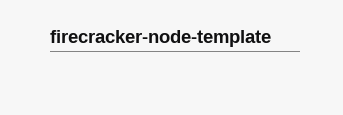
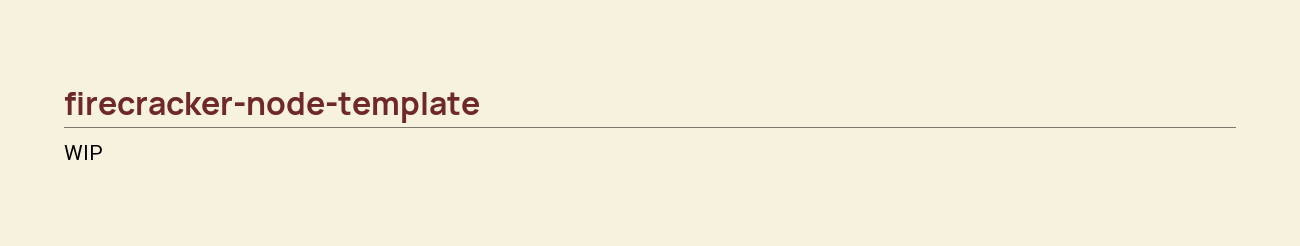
+ WIP

